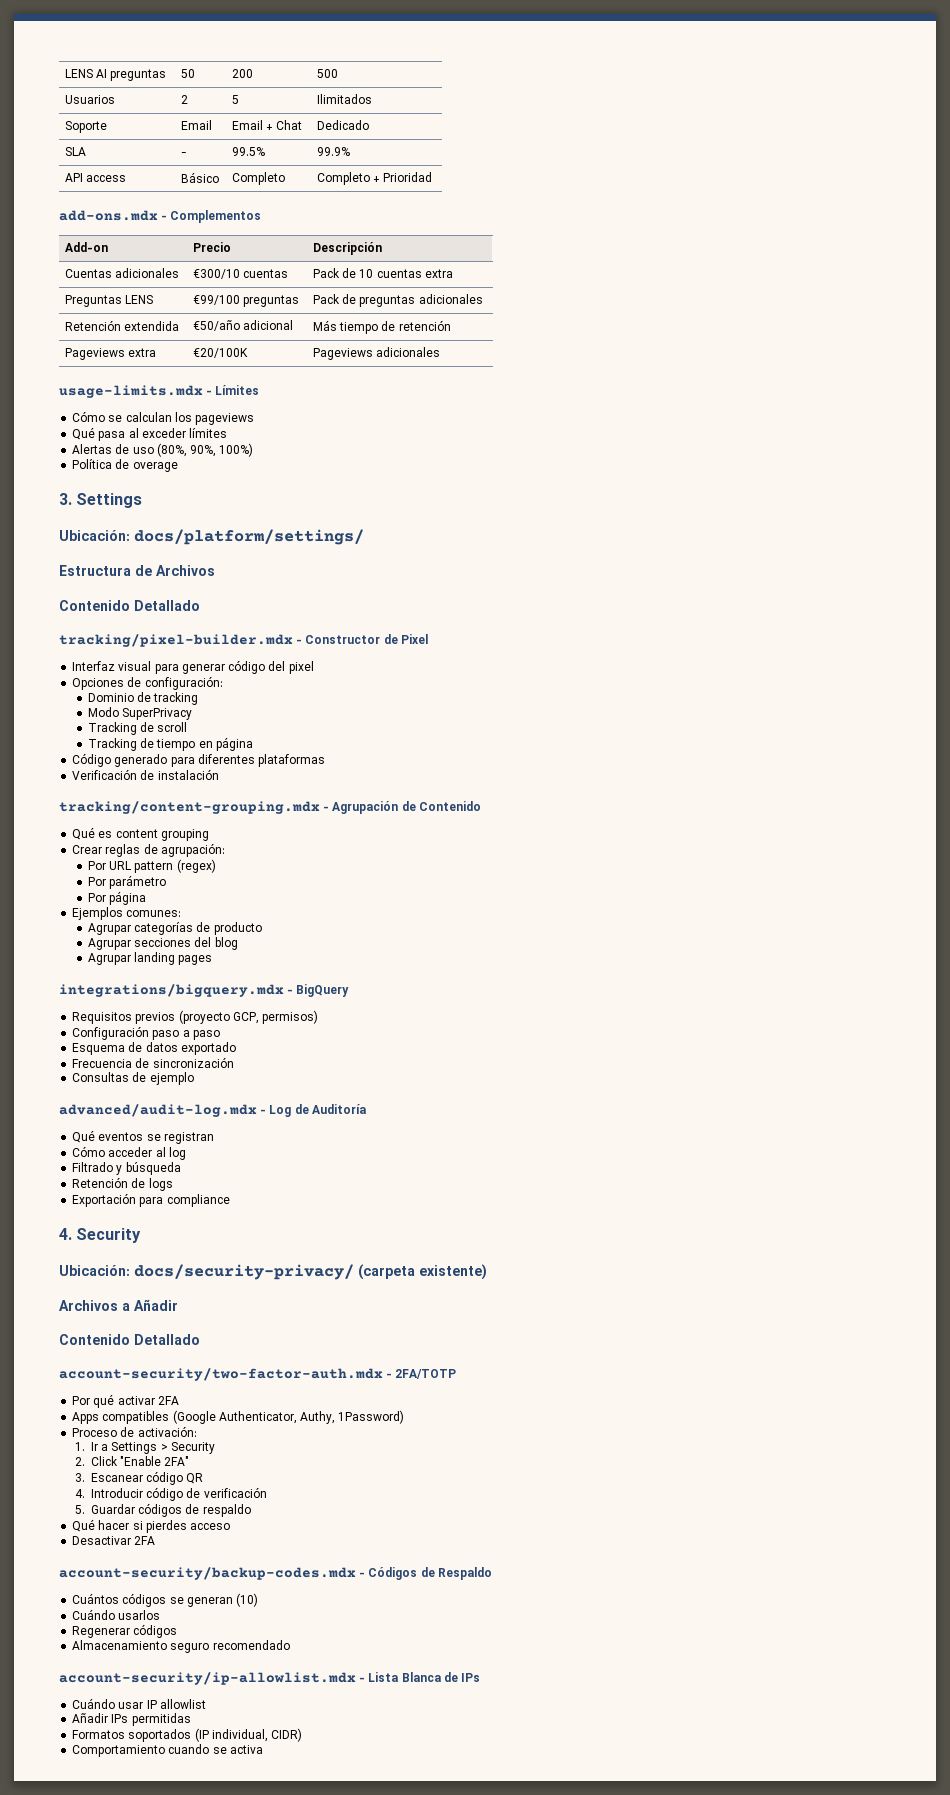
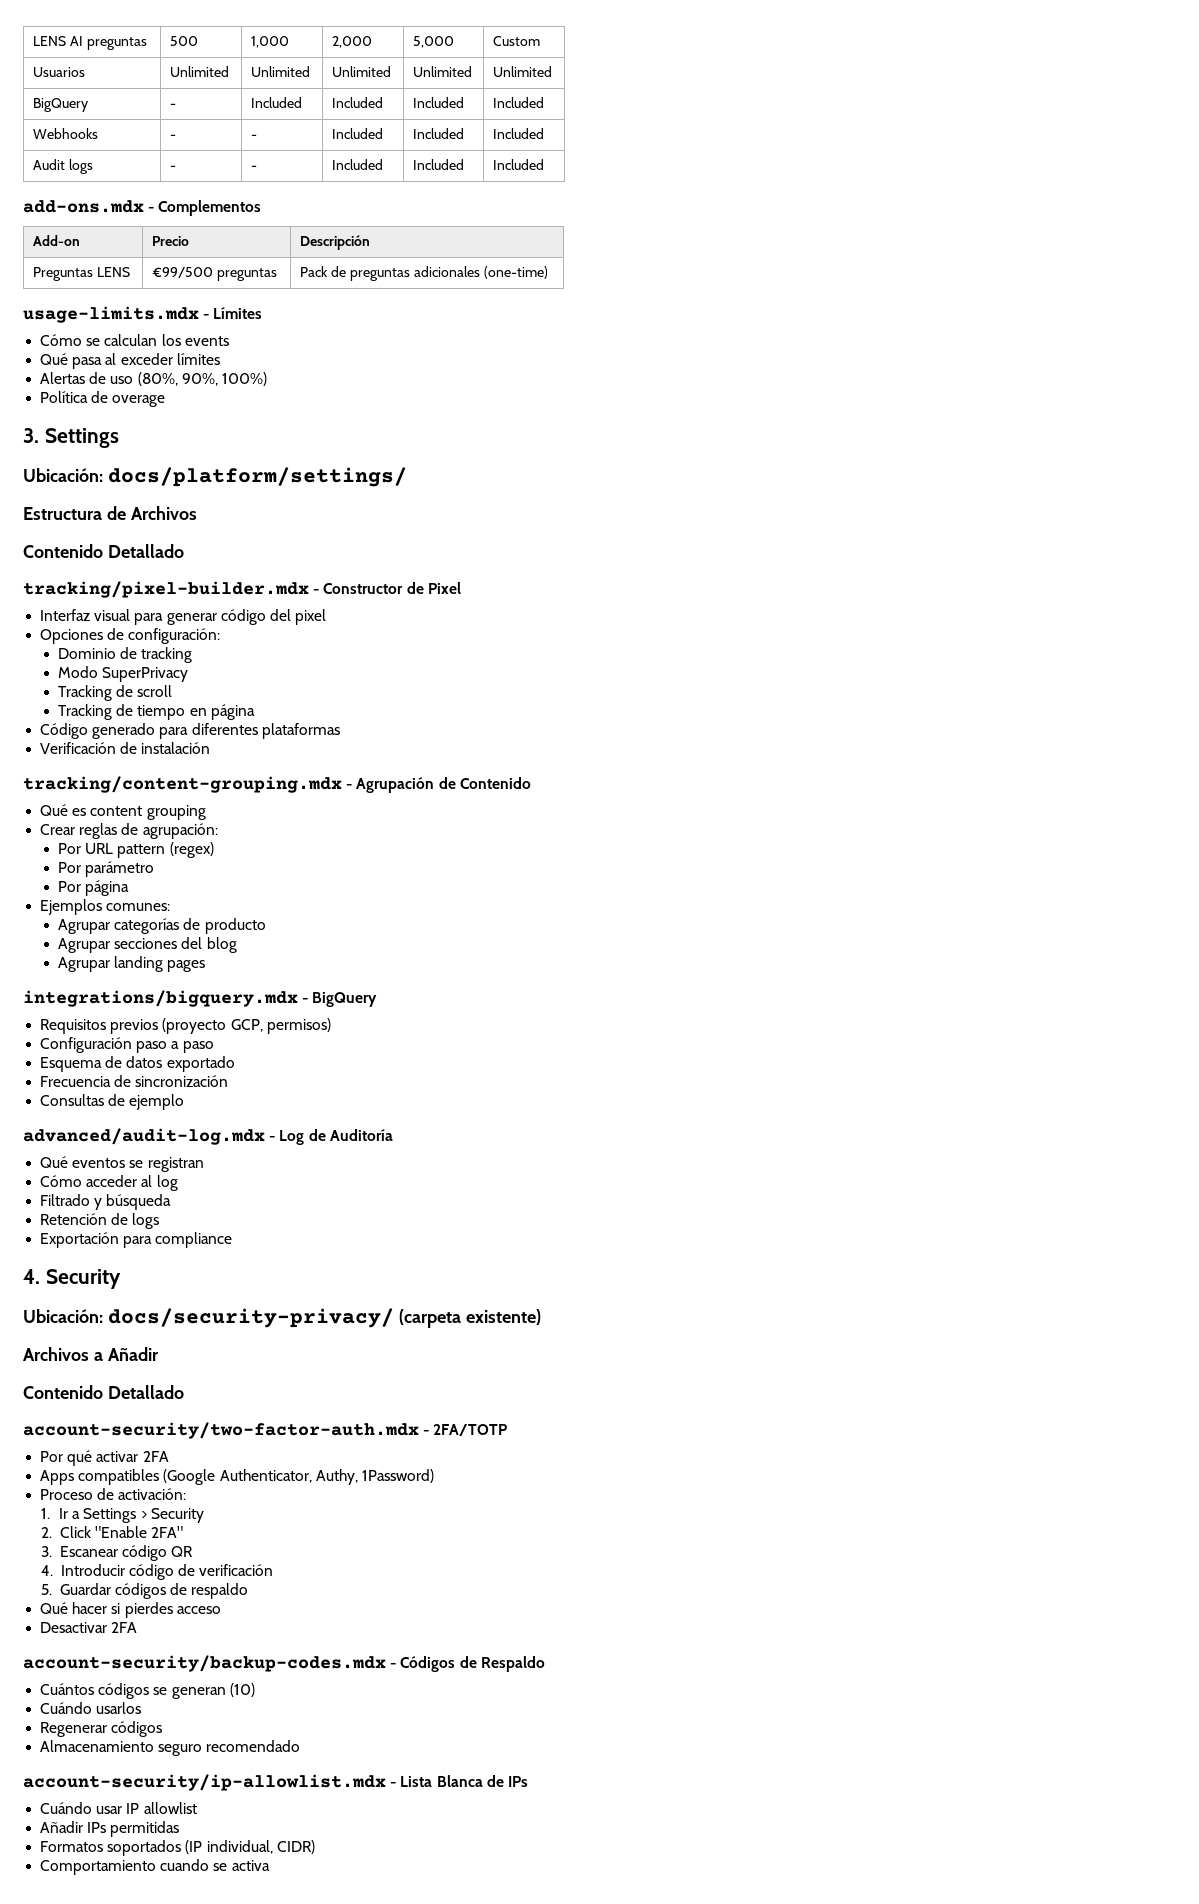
- LENS AI preguntas | 50 | 200 | 500
- Usuarios | 2 | 5 | Ilimitados
- Soporte | Email | Email + Chat | Dedicado
- SLA | - | 99.5% | 99.9%
- API access | Básico | Completo | Completo + Prioridad
+ LENS AI preguntas | 500 | 1,000 | 2,000 | 5,000 | Custom
+ Usuarios | Unlimited | Unlimited | Unlimited | Unlimited | Unlimited
+ BigQuery | - | Included | Included | Included | Included
+ Webhooks | - | - | Included | Included | Included
+ Audit logs | - | - | Included | Included | Included
- Cuentas adicionales | €300/10 cuentas | Pack de 10 cuentas extra
- Preguntas LENS | €99/100 preguntas | Pack de preguntas adicionales
- Retención extendida | €50/año adicional | Más tiempo de retención
- Pageviews extra | €20/100K | Pageviews adicionales
+ Preguntas LENS | €99/500 preguntas | Pack de preguntas adicionales (one-time)
- Cómo se calculan los pageviews
+ Cómo se calculan los events

